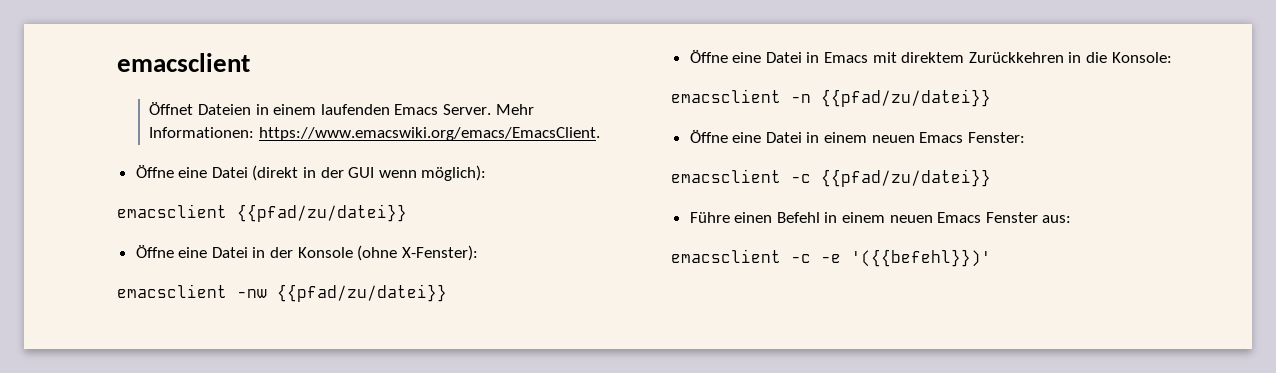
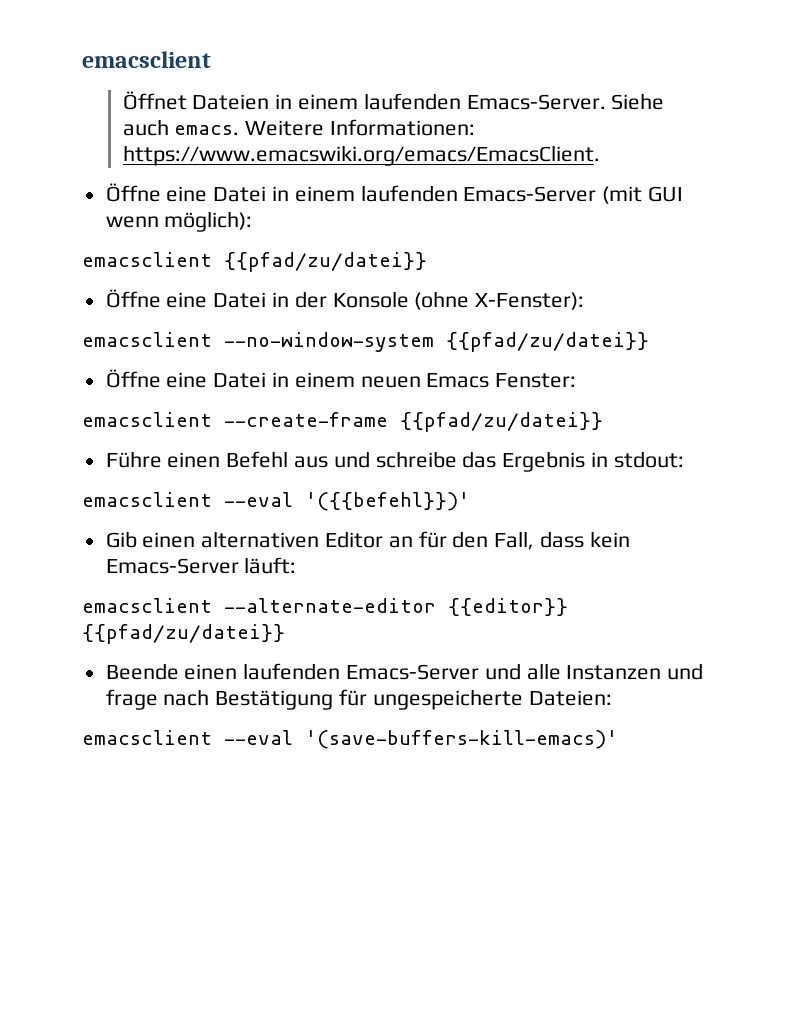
- Öffnet Dateien in einem laufenden Emacs Server. Mehr Informationen: https://www.emacswiki.org/emacs/EmacsClient.
+ Öffnet Dateien in einem laufenden Emacs-Server. Siehe auch emacs. Weitere Informationen: https://www.emacswiki.org/emacs/EmacsClient.
- Öffne eine Datei (direkt in der GUI wenn möglich):
+ Öffne eine Datei in einem laufenden Emacs-Server (mit GUI wenn möglich):
- emacsclient -nw {{pfad/zu/datei}}
- Öffne eine Datei in Emacs mit direktem Zurückkehren in die Konsole:
- emacsclient -n {{pfad/zu/datei}}
+ emacsclient --no-window-system {{pfad/zu/datei}}
- emacsclient -c {{pfad/zu/datei}}
+ emacsclient --create-frame {{pfad/zu/datei}}
- Führe einen Befehl in einem neuen Emacs Fenster aus:
- emacsclient -c -e '({{befehl}})'
+ Führe einen Befehl aus und schreibe das Ergebnis in stdout:
+ emacsclient --eval '({{befehl}})'
+ Gib einen alternativen Editor an für den Fall, dass kein Emacs-Server läuft:
+ emacsclient --alternate-editor {{editor}} {{pfad/zu/datei}}
+ Beende einen laufenden Emacs-Server und alle Instanzen und frage nach Bestätigung für ungespeicherte Dateien:
+ emacsclient --eval '(save-buffers-kill-emacs)'

